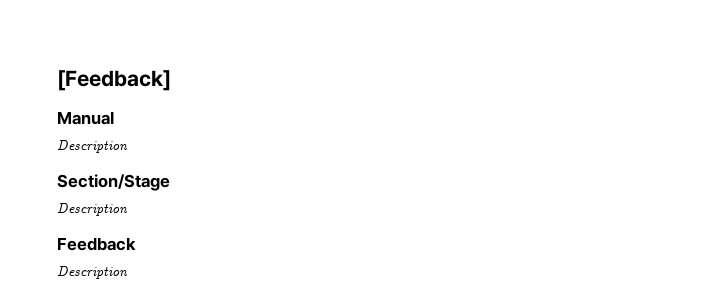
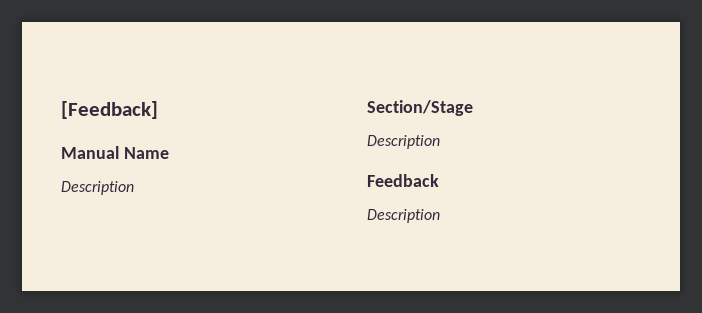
- Manual
+ Manual Name

